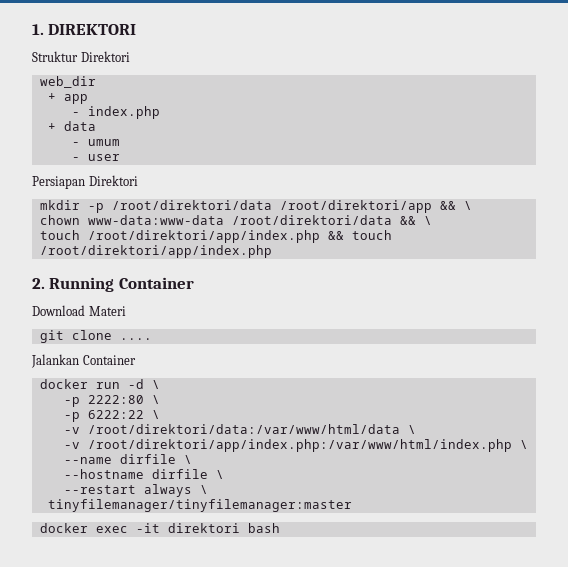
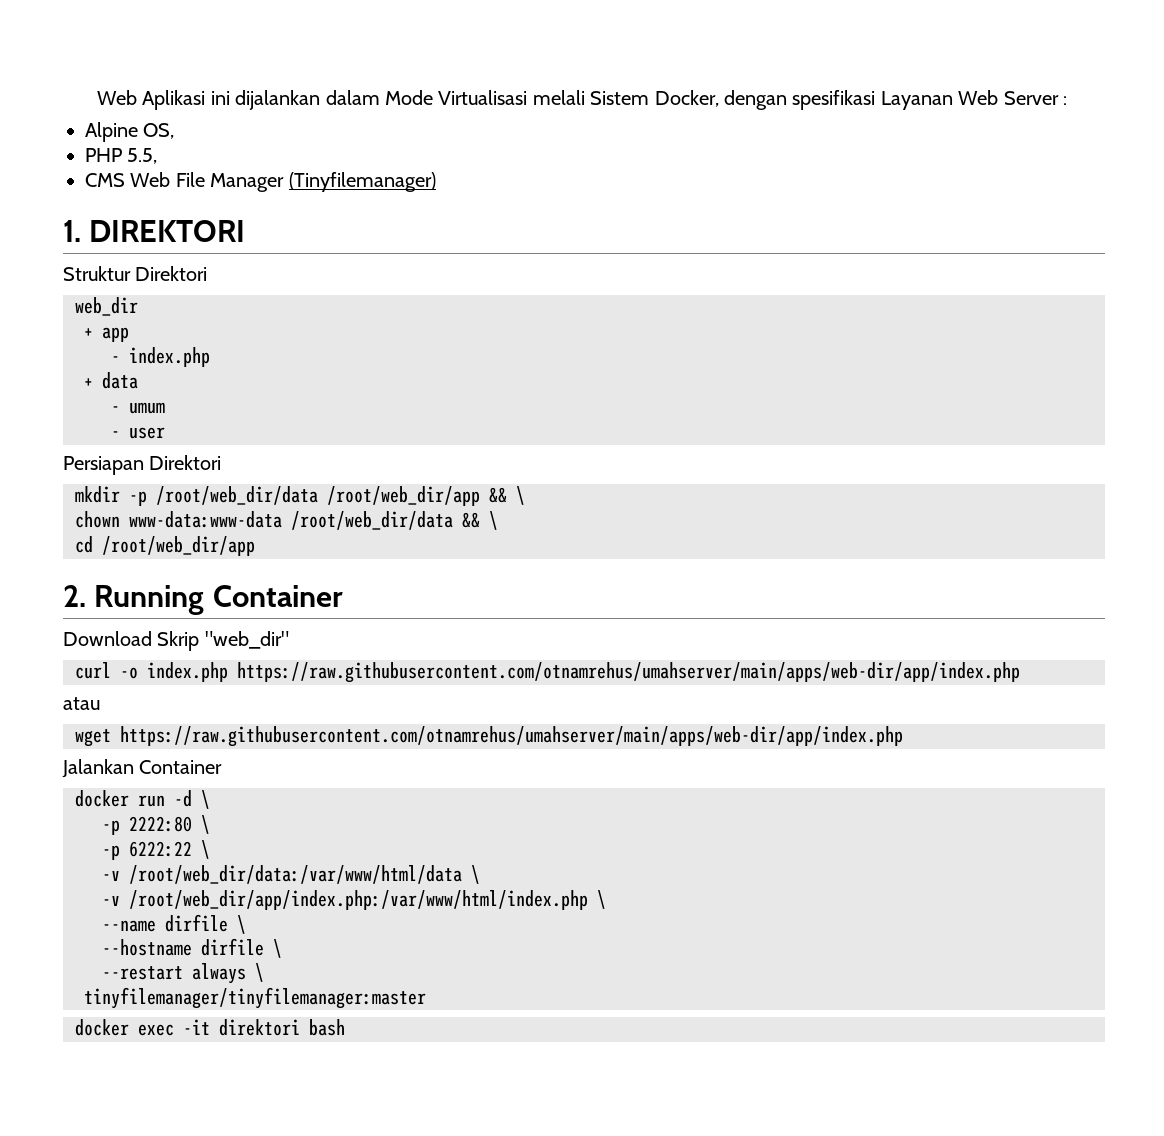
+ Web Aplikasi ini dijalankan dalam Mode Virtualisasi melali Sistem Docker, dengan spesifikasi Layanan Web Server :
+ Alpine OS,
+ PHP 5.5,
+ CMS Web File Manager (Tinyfilemanager)
- mkdir -p /root/direktori/data /root/direktori/app && \
+ mkdir -p /root/web_dir/data /root/web_dir/app && \
- chown www-data:www-data /root/direktori/data && \
- touch /root/direktori/app/index.php && touch /root/direktori/app/index.php
+ chown www-data:www-data /root/web_dir/data && \
+ cd /root/web_dir/app
- Download Materi
- git clone ....
+ Download Skrip "web_dir"
+ curl -o index.php https://raw.githubusercontent.com/otnamrehus/umahserver/main/apps/web-dir/app/index.php
+ atau
+ wget https://raw.githubusercontent.com/otnamrehus/umahserver/main/apps/web-dir/app/index.php
- -v /root/direktori/data:/var/www/html/data \
- -v /root/direktori/app/index.php:/var/www/html/index.php \
+ -v /root/web_dir/data:/var/www/html/data \
+ -v /root/web_dir/app/index.php:/var/www/html/index.php \

